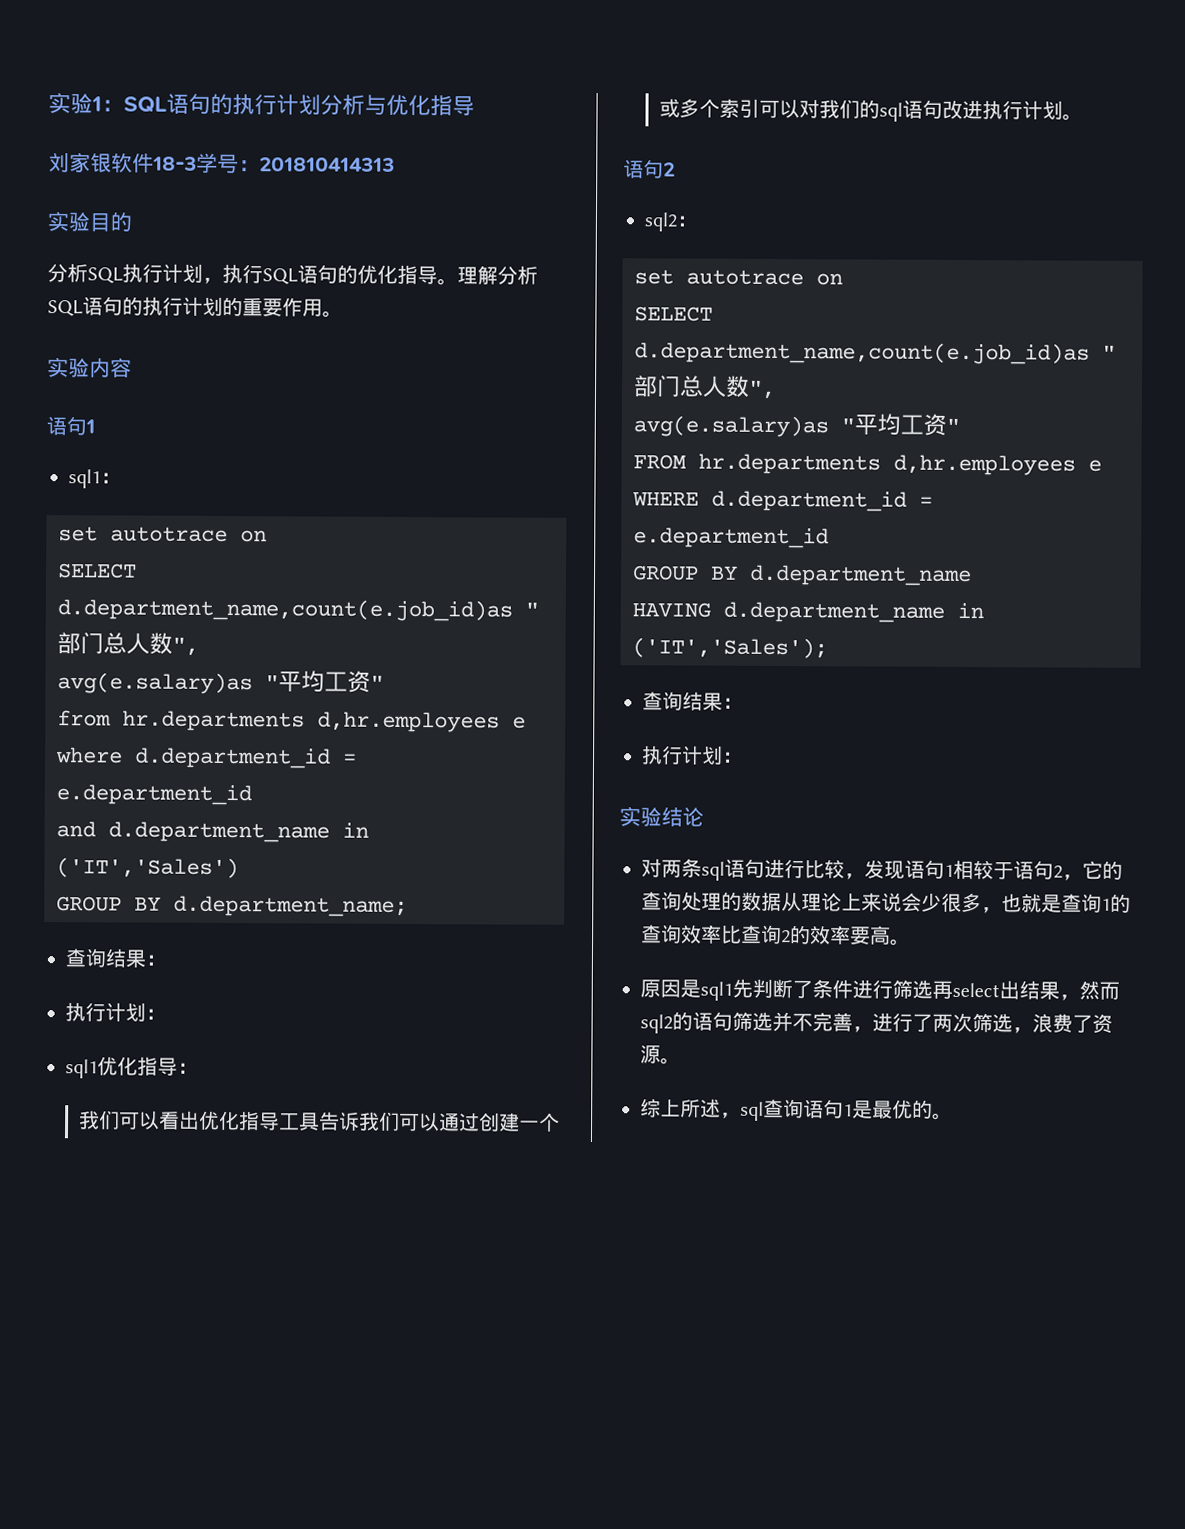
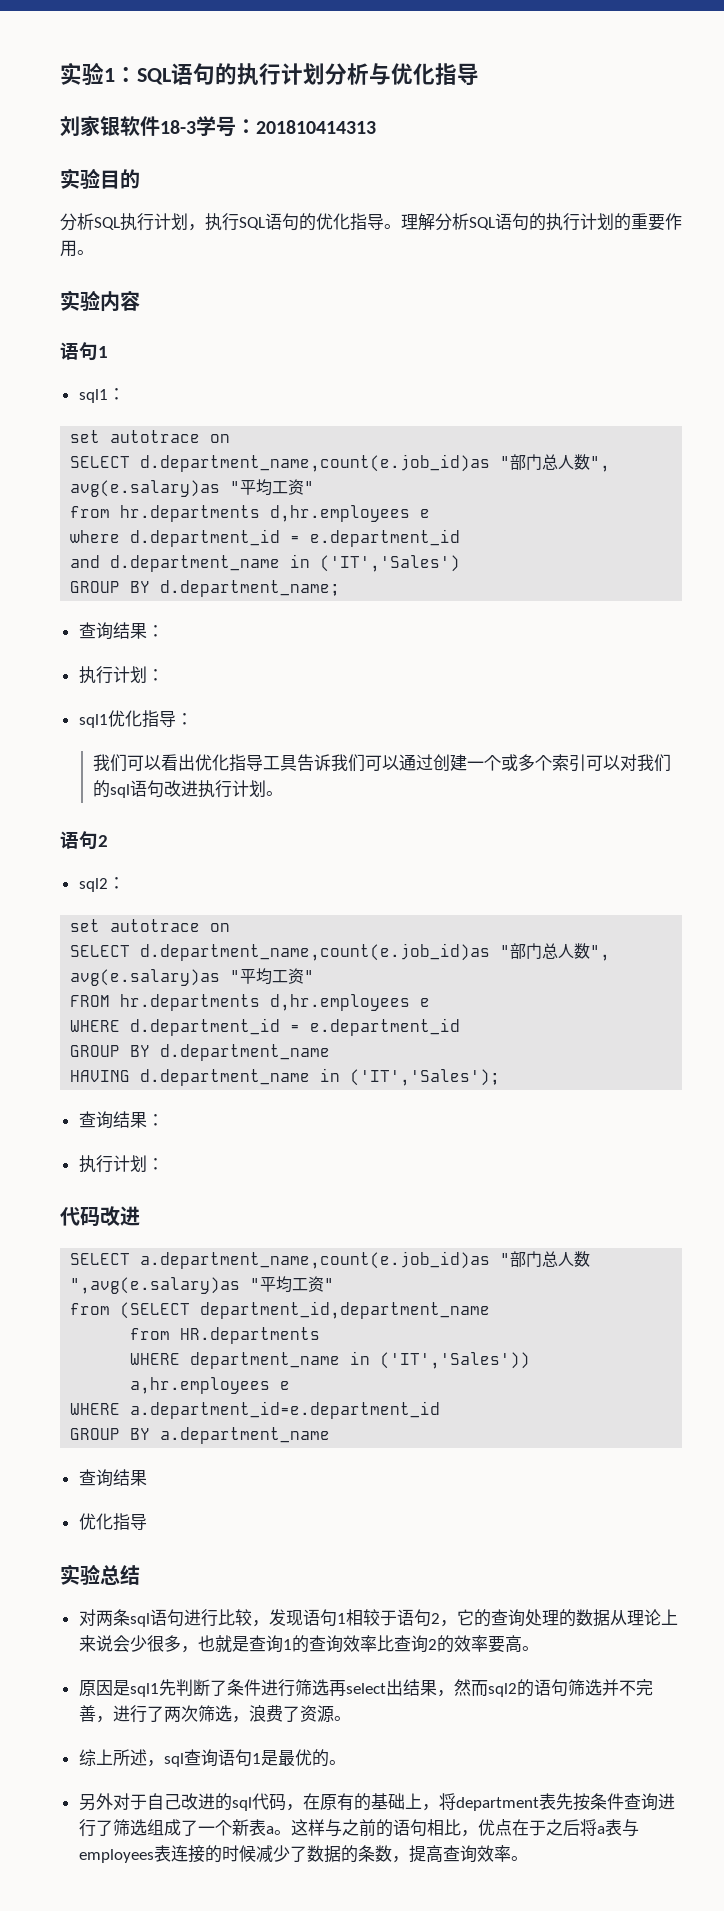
- 实验结论
+ 代码改进
+ SELECT a.department_name,count(e.job_id)as "部门总人数",avg(e.salary)as "平均工资"
+ from (SELECT department_id,department_name
+ from HR.departments
+ WHERE department_name in ('IT','Sales')) a,hr.employees e
+ WHERE a.department_id=e.department_id
+ GROUP BY a.department_name
+ 查询结果
+ 优化指导
+ 实验总结
+ 另外对于自己改进的sql代码，在原有的基础上，将department表先按条件查询进行了筛选组成了一个新表a。这样与之前的语句相比，优点在于之后将a表与employees表连接的时候减少了数据的条数，提高查询效率。

